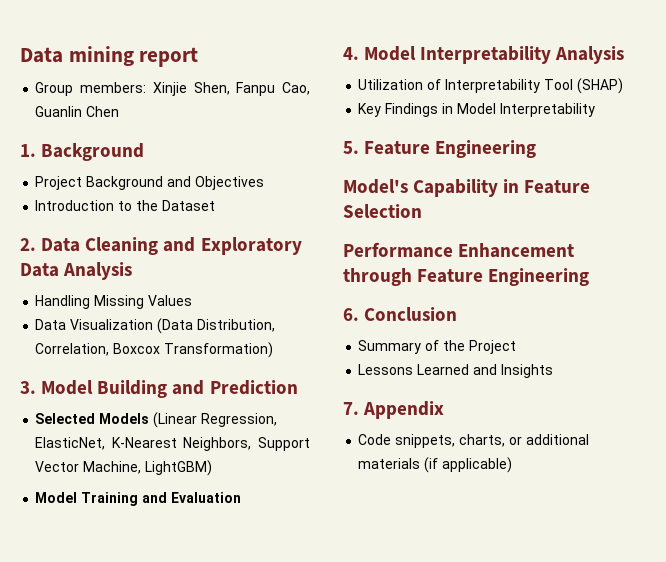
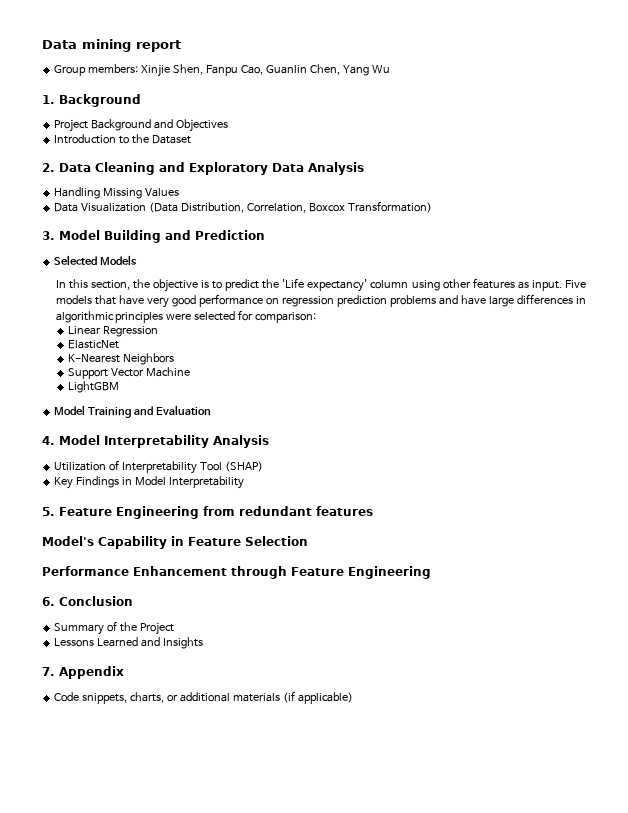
- Group members: Xinjie Shen, Fanpu Cao, Guanlin Chen
+ Group members: Xinjie Shen, Fanpu Cao, Guanlin Chen, Yang Wu
- Selected Models (Linear Regression, ElasticNet, K-Nearest Neighbors, Support Vector Machine, LightGBM)
+ Selected Models
+ In this section, the objective is to predict the 'Life expectancy' column using other features as input. Five models that have very good performance on regression prediction problems and have large differences in algorithmic principles were selected for comparison:
+ Linear Regression
+ ElasticNet
+ K-Nearest Neighbors
+ Support Vector Machine
+ LightGBM
- 5. Feature Engineering
+ 5. Feature Engineering from redundant features

